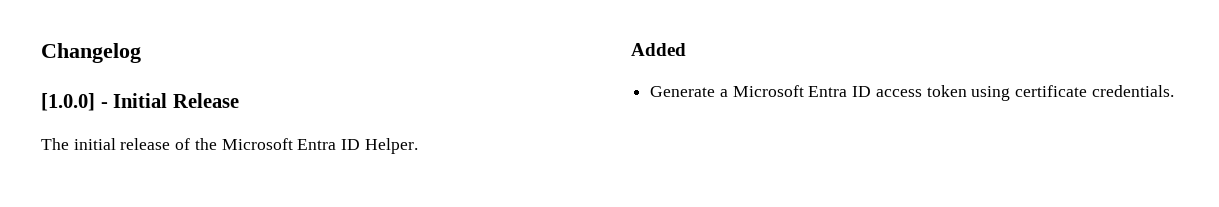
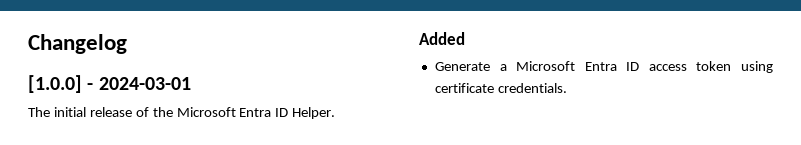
- [1.0.0] - Initial Release
+ [1.0.0] - 2024-03-01

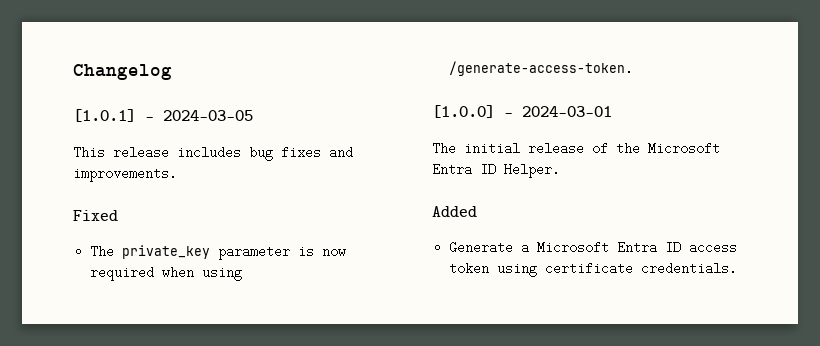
+ [1.0.1] - 2024-03-05
+ This release includes bug fixes and improvements.
+ Fixed
+ The private_key parameter is now required when using /generate-access-token.

